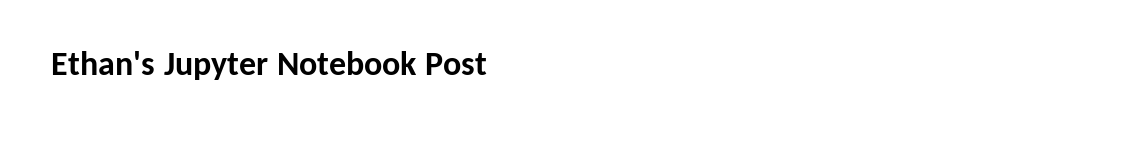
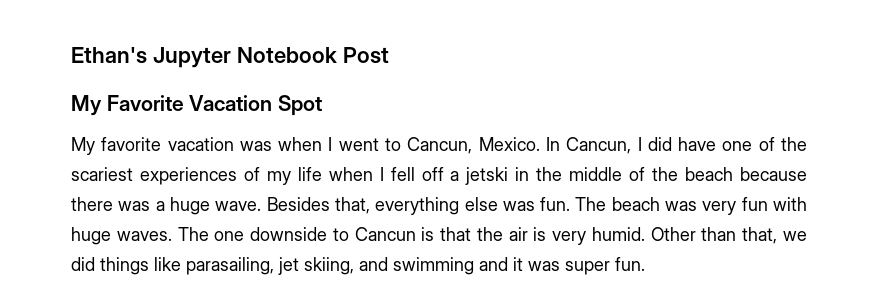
+ My Favorite Vacation Spot
+ My favorite vacation was when I went to Cancun, Mexico. In Cancun, I did have one of the scariest experiences of my life when I fell off a jetski in the middle of the beach because there was a huge wave. Besides that, everything else was fun. The beach was very fun with huge waves. The one downside to Cancun is that the air is very humid. Other than that, we did things like parasailing, jet skiing, and swimming and it was super fun.

